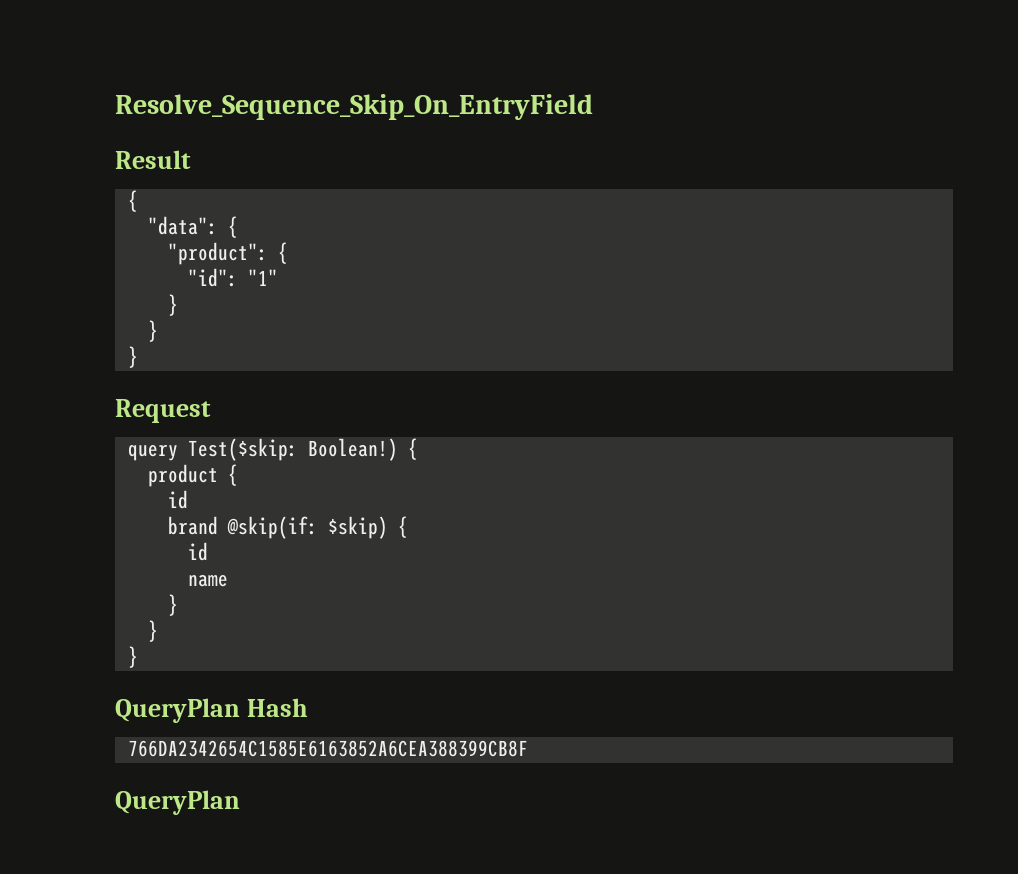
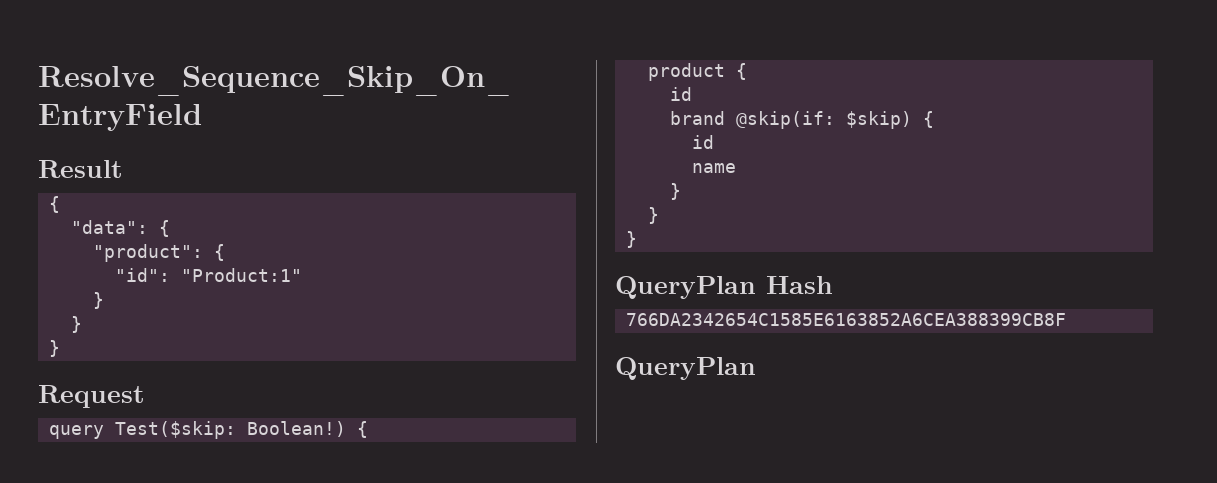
- "id": "1"
+ "id": "Product:1"

